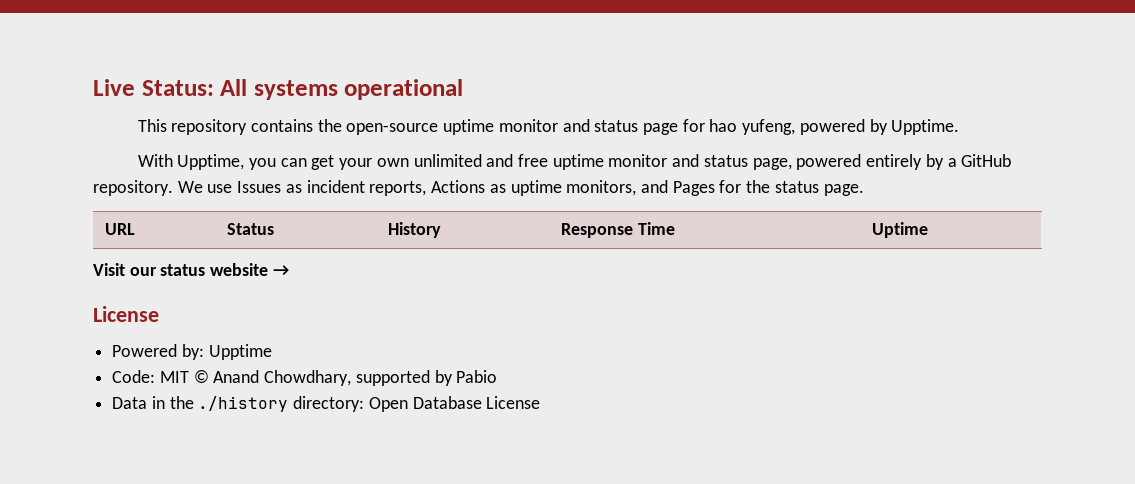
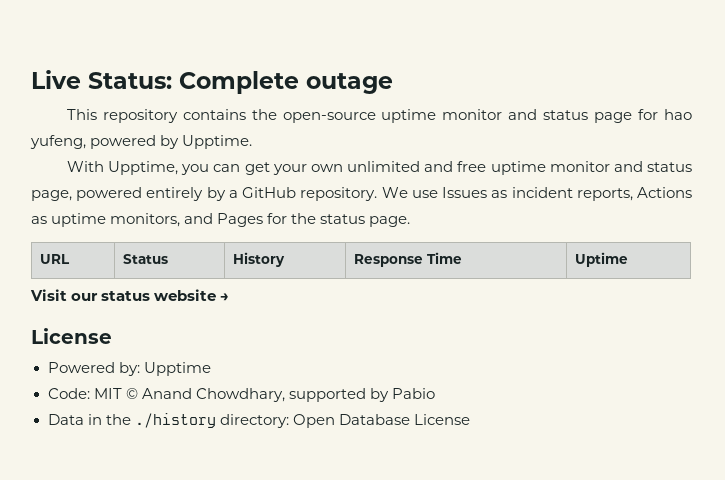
- Live Status: All systems operational
+ Live Status: Complete outage

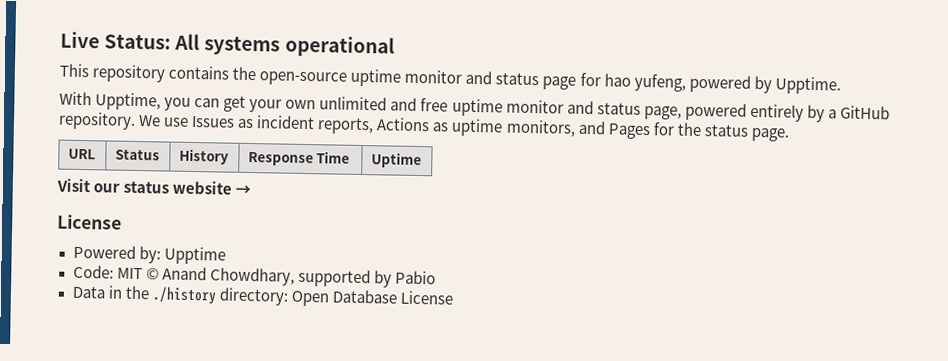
- Live Status: Complete outage
+ Live Status: All systems operational

